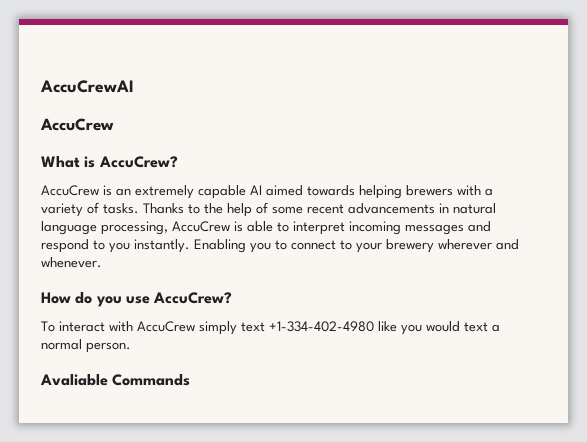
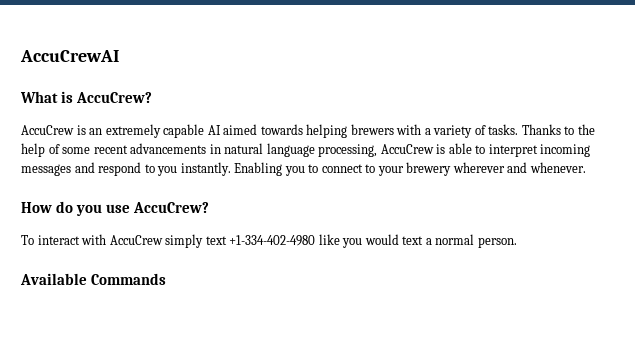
  AccuCrewAI
- AccuCrew
- Avaliable Commands
+ Available Commands

